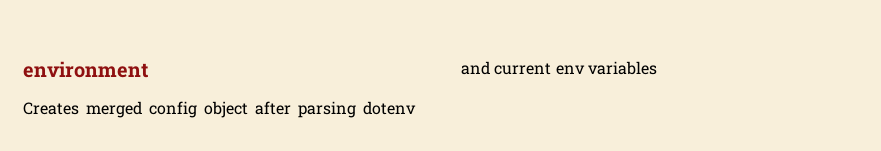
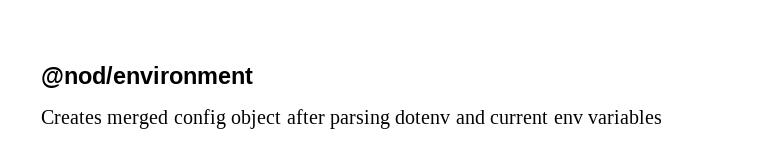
- environment
+ @nod/environment

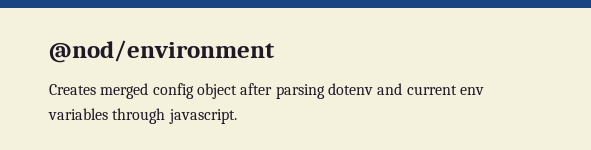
- Creates merged config object after parsing dotenv and current env variables
+ Creates merged config object after parsing dotenv and current env variables through javascript.

